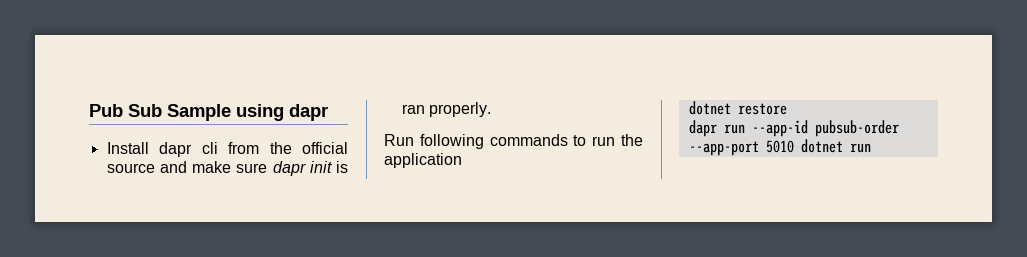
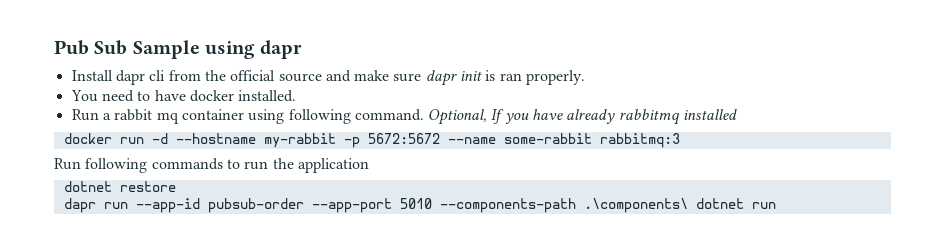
+ You need to have docker installed.
+ Run a rabbit mq container using following command. Optional, If you have already rabbitmq installed
+ docker run -d --hostname my-rabbit -p 5672:5672 --name some-rabbit rabbitmq:3
- dapr run --app-id pubsub-order --app-port 5010 dotnet run
+ dapr run --app-id pubsub-order --app-port 5010 --components-path .\components\ dotnet run

